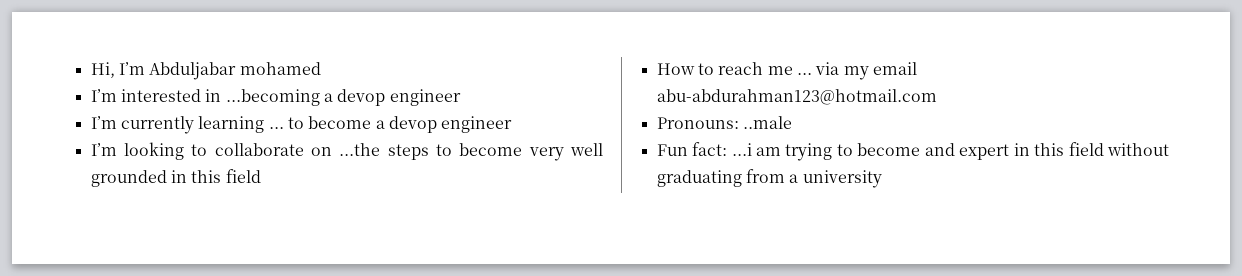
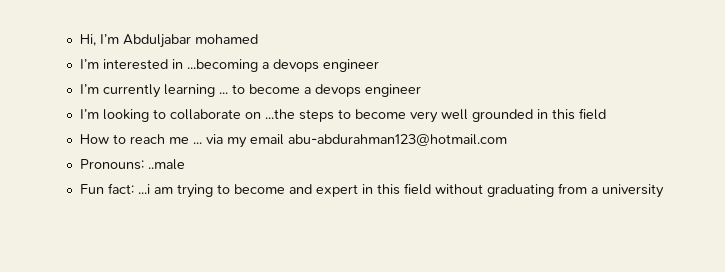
- I’m interested in ...becoming a devop engineer
+ I’m interested in ...becoming a devops engineer
- I’m currently learning ... to become a devop engineer
+ I’m currently learning ... to become a devops engineer

